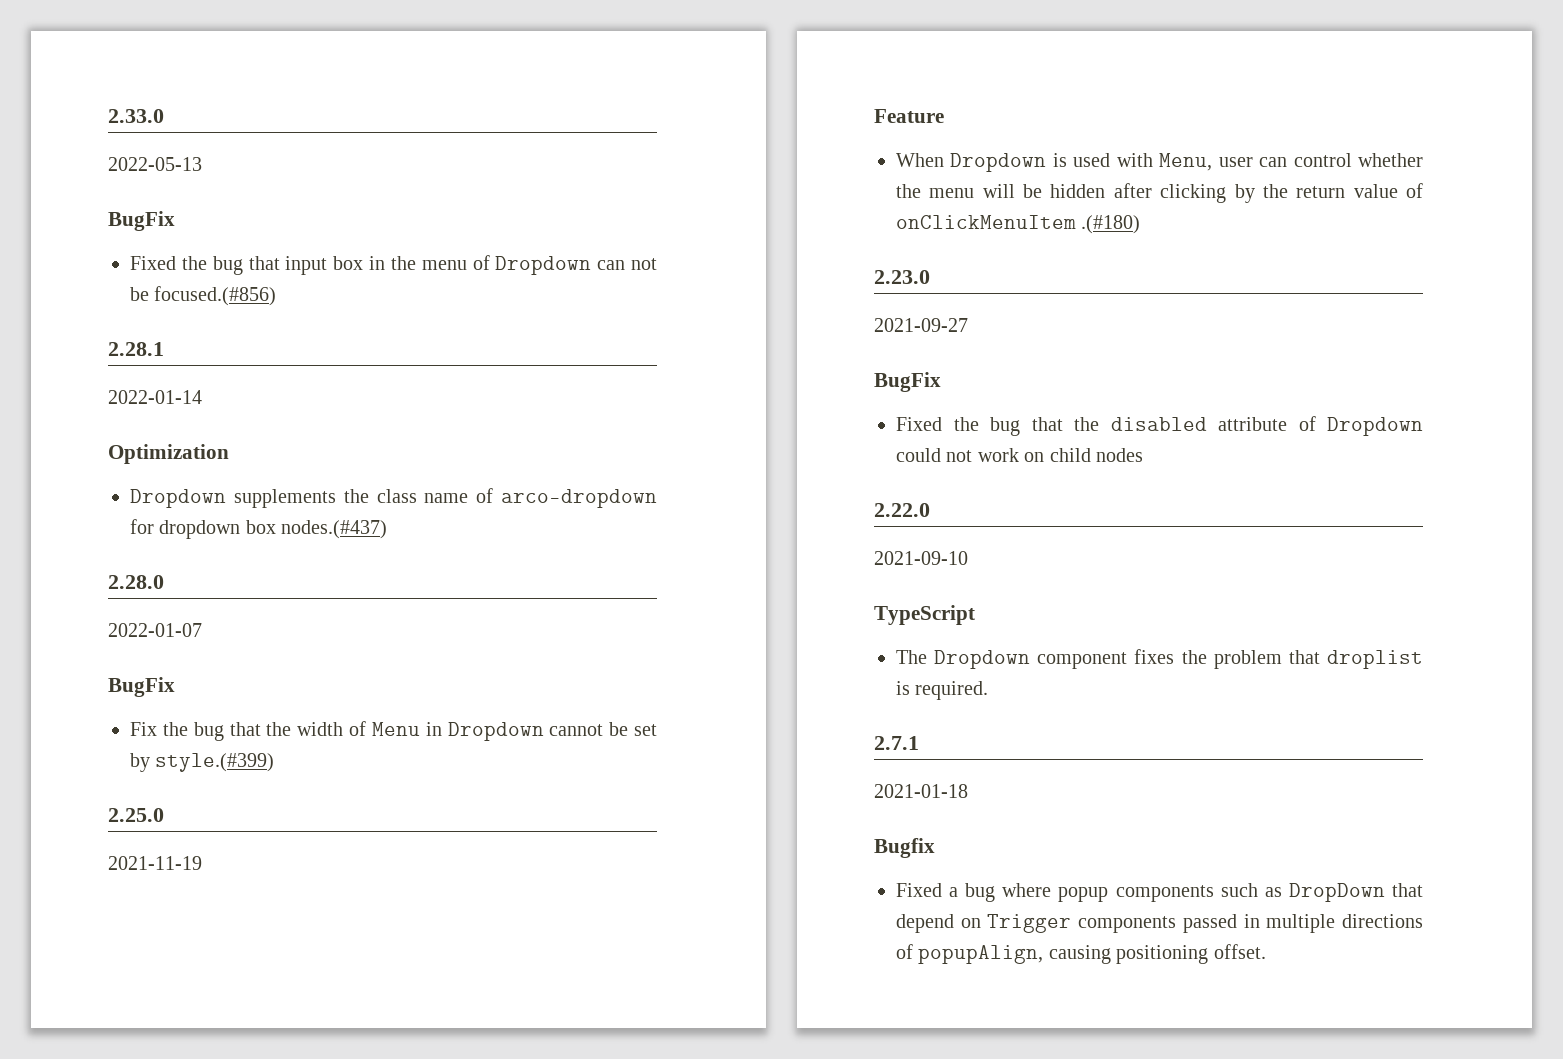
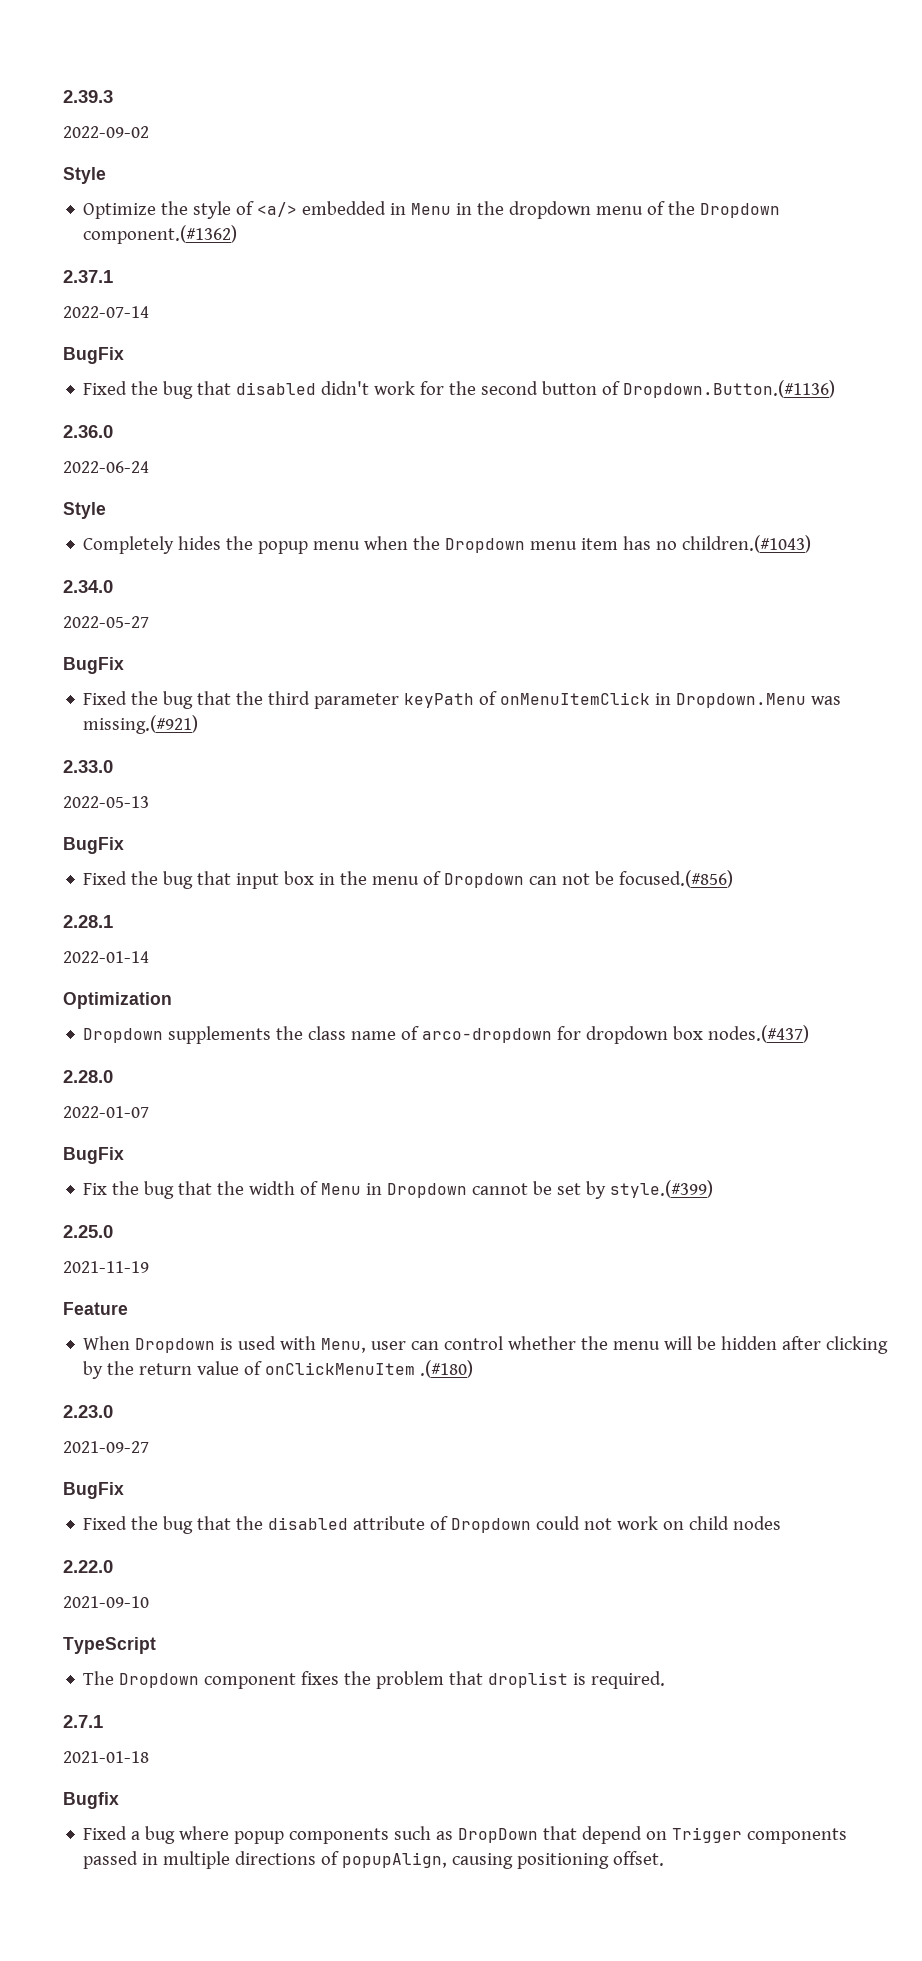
+ 2.39.3
+ 2022-09-02
+ Style
+ Optimize the style of <a/> embedded in Menu in the dropdown menu of the Dropdown component.(#1362)
+ 2.37.1
+ 2022-07-14
+ BugFix
+ Fixed the bug that disabled didn't work for the second button of Dropdown.Button.(#1136)
+ 2.36.0
+ 2022-06-24
+ Style
+ Completely hides the popup menu when the Dropdown menu item has no children.(#1043)
+ 2.34.0
+ 2022-05-27
+ BugFix
+ Fixed the bug that the third parameter keyPath of onMenuItemClick in Dropdown.Menu was missing.(#921)

